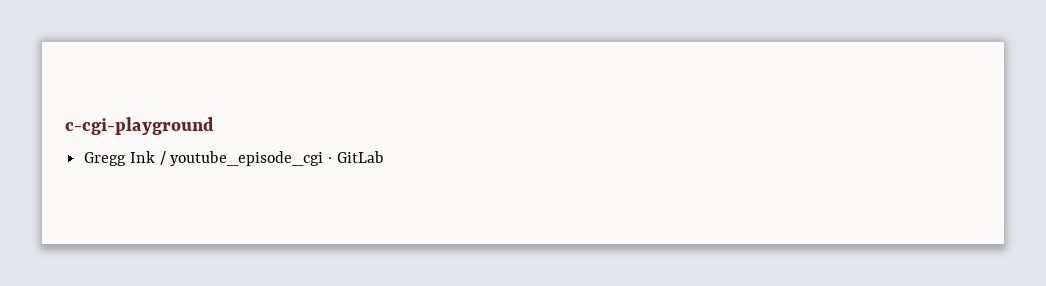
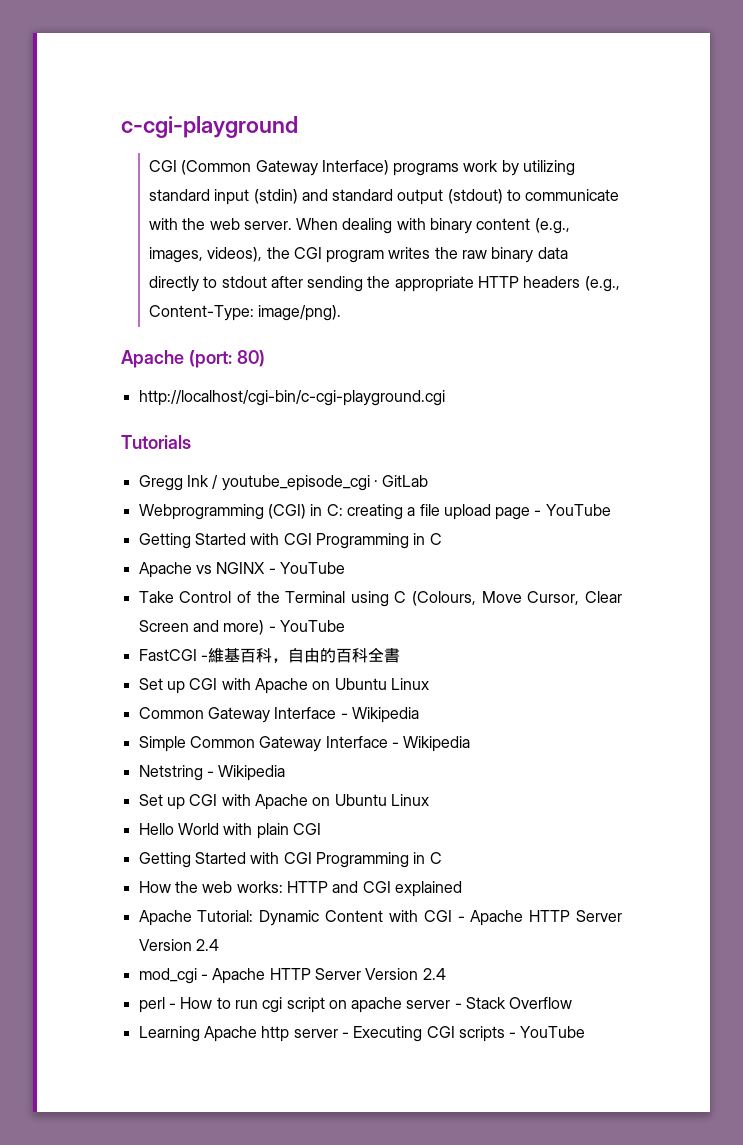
+ CGI (Common Gateway Interface) programs work by utilizing standard input (stdin) and standard output (stdout) to communicate with the web server. When dealing with binary content (e.g., images, videos), the CGI program writes the raw binary data directly to stdout after sending the appropriate HTTP headers (e.g., Content-Type: image/png).
+ Apache (port: 80)
+ http://localhost/cgi-bin/c-cgi-playground.cgi
+ Tutorials
+ Webprogramming (CGI) in C: creating a file upload page - YouTube
+ Getting Started with CGI Programming in C
+ Apache vs NGINX - YouTube
+ Take Control of the Terminal using C (Colours, Move Cursor, Clear Screen and more) - YouTube
+ FastCGI -維基百科，自由的百科全書
+ Set up CGI with Apache on Ubuntu Linux
+ Common Gateway Interface - Wikipedia
+ Simple Common Gateway Interface - Wikipedia
+ Netstring - Wikipedia
+ Set up CGI with Apache on Ubuntu Linux
+ Hello World with plain CGI
+ Getting Started with CGI Programming in C
+ How the web works: HTTP and CGI explained
+ Apache Tutorial: Dynamic Content with CGI - Apache HTTP Server Version 2.4
+ mod_cgi - Apache HTTP Server Version 2.4
+ perl - How to run cgi script on apache server - Stack Overflow
+ Learning Apache http server - Executing CGI scripts - YouTube

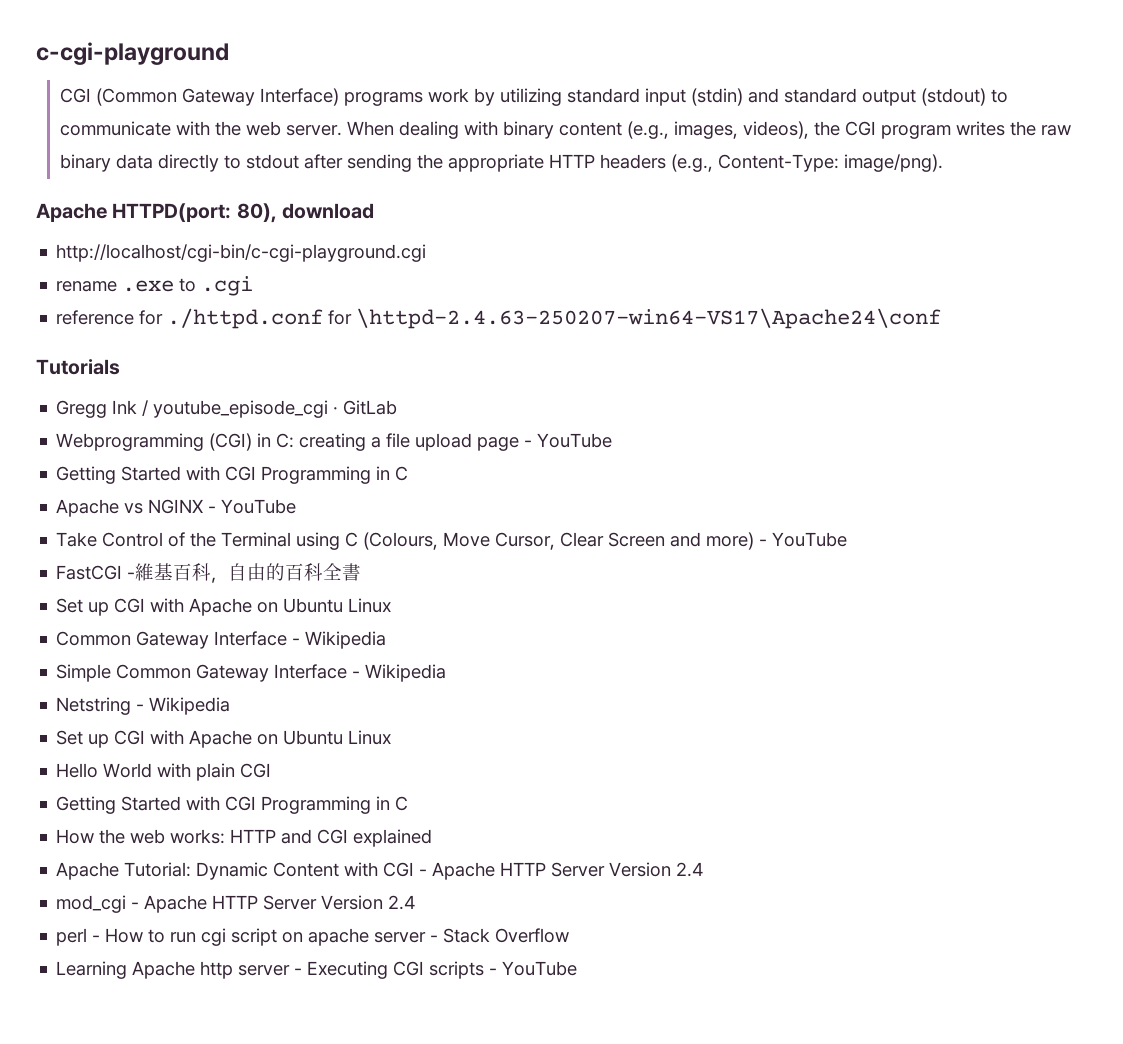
- Apache (port: 80)
+ Apache HTTPD(port: 80), download
  http://localhost/cgi-bin/c-cgi-playground.cgi
+ rename .exe to .cgi
+ reference for ./httpd.conf for \httpd-2.4.63-250207-win64-VS17\Apache24\conf

